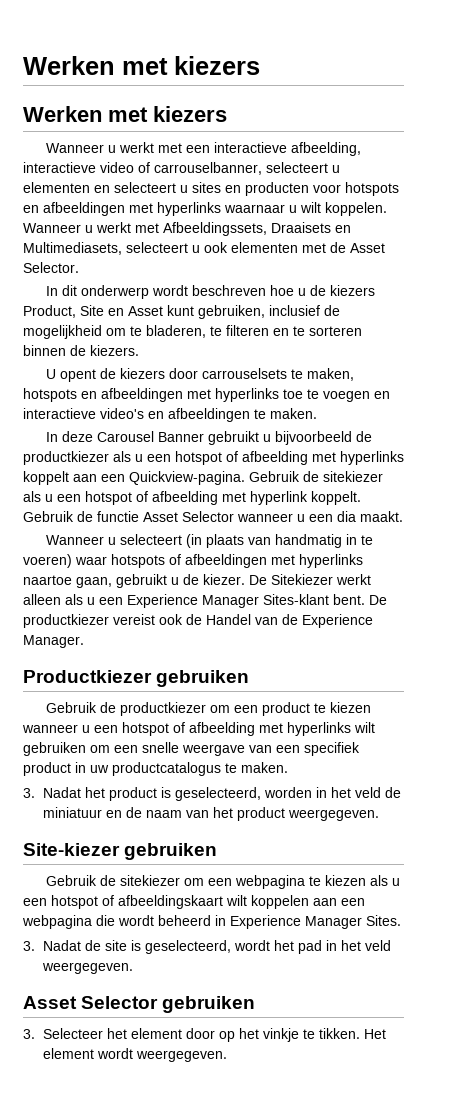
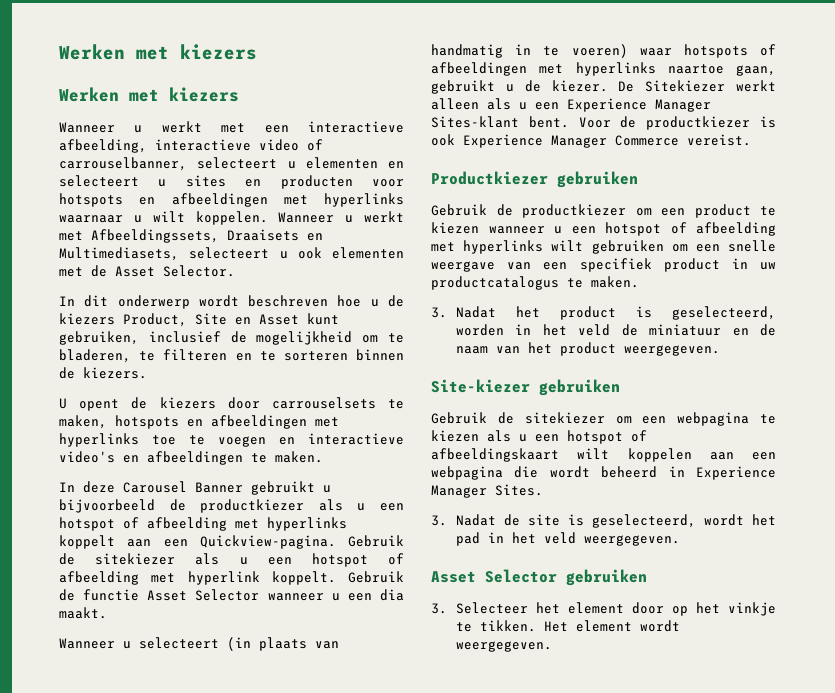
- De productkiezer vereist ook de Handel van de Experience Manager.
+ Voor de productkiezer is ook Experience Manager Commerce vereist.

